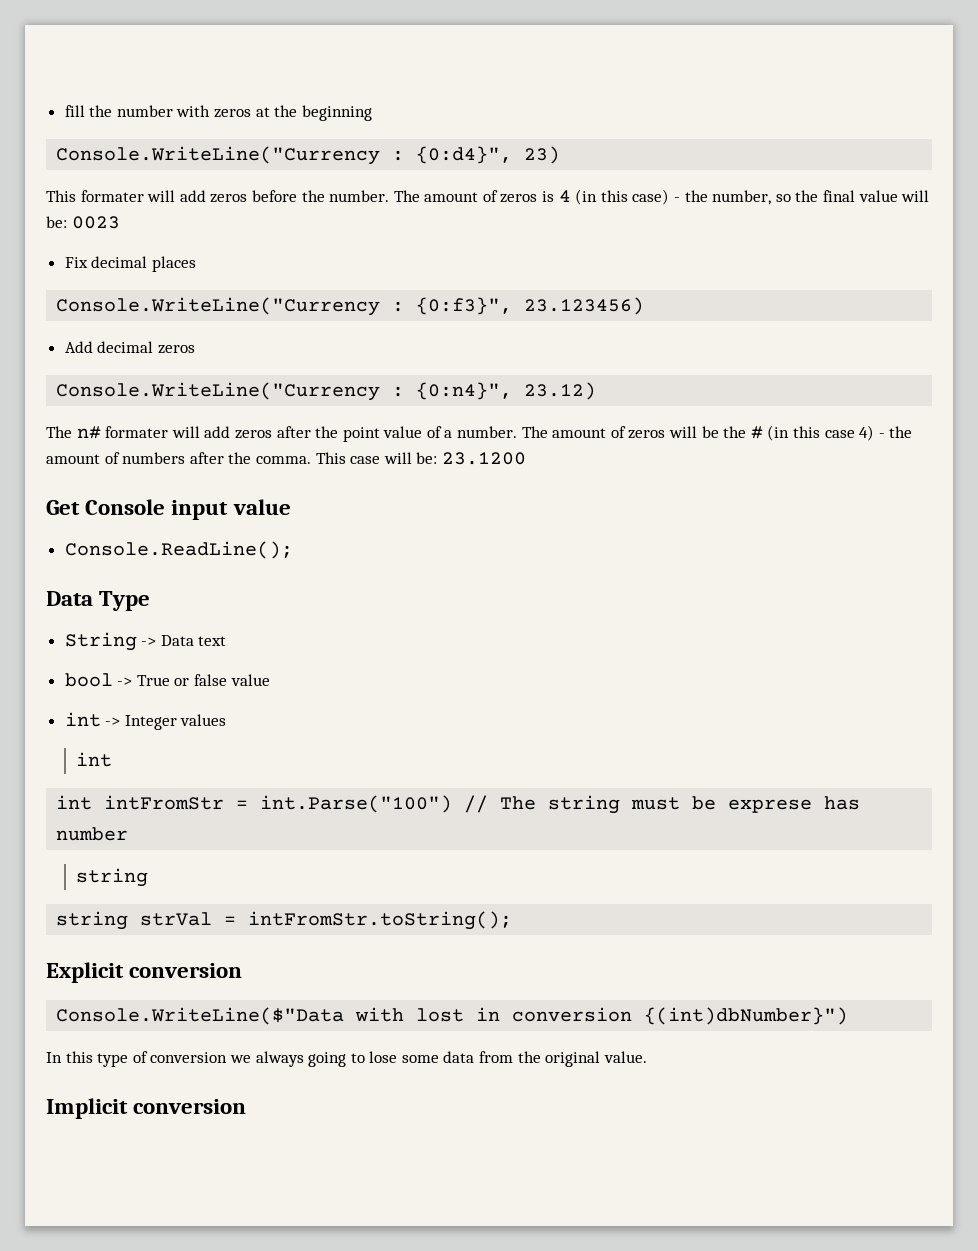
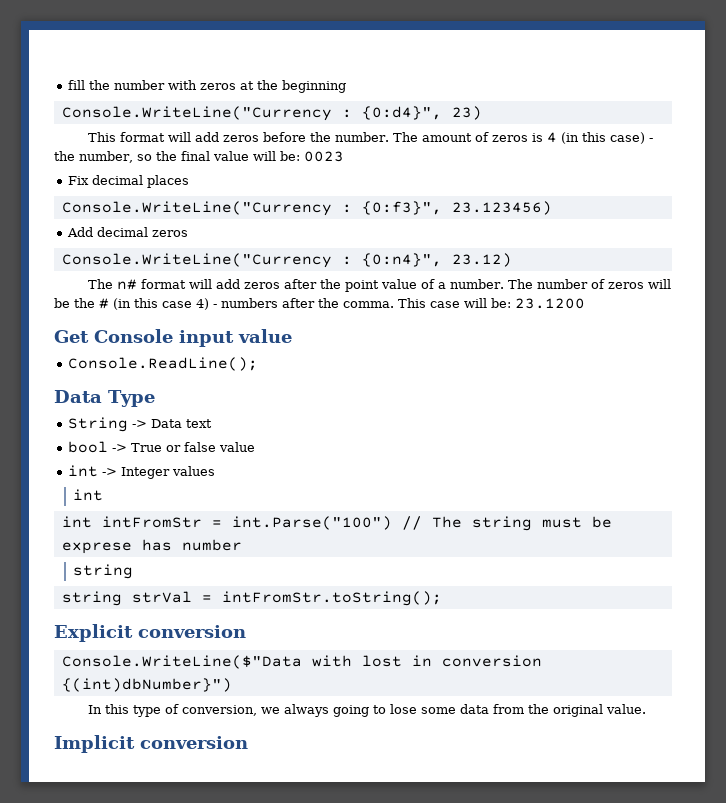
- This formater will add zeros before the number.
+ This format will add zeros before the number.
- The n# formater will add zeros after the point value of a number.
+ The n# format will add zeros after the point value of a number.
- The amount of zeros will be the # (in this case 4) - the amount of numbers after the comma.
+ The number of zeros will be the # (in this case 4) - numbers after the comma.
- In this type of conversion we always going to lose some data from the original value.
+ In this type of conversion, we always going to lose some data from the original value.

